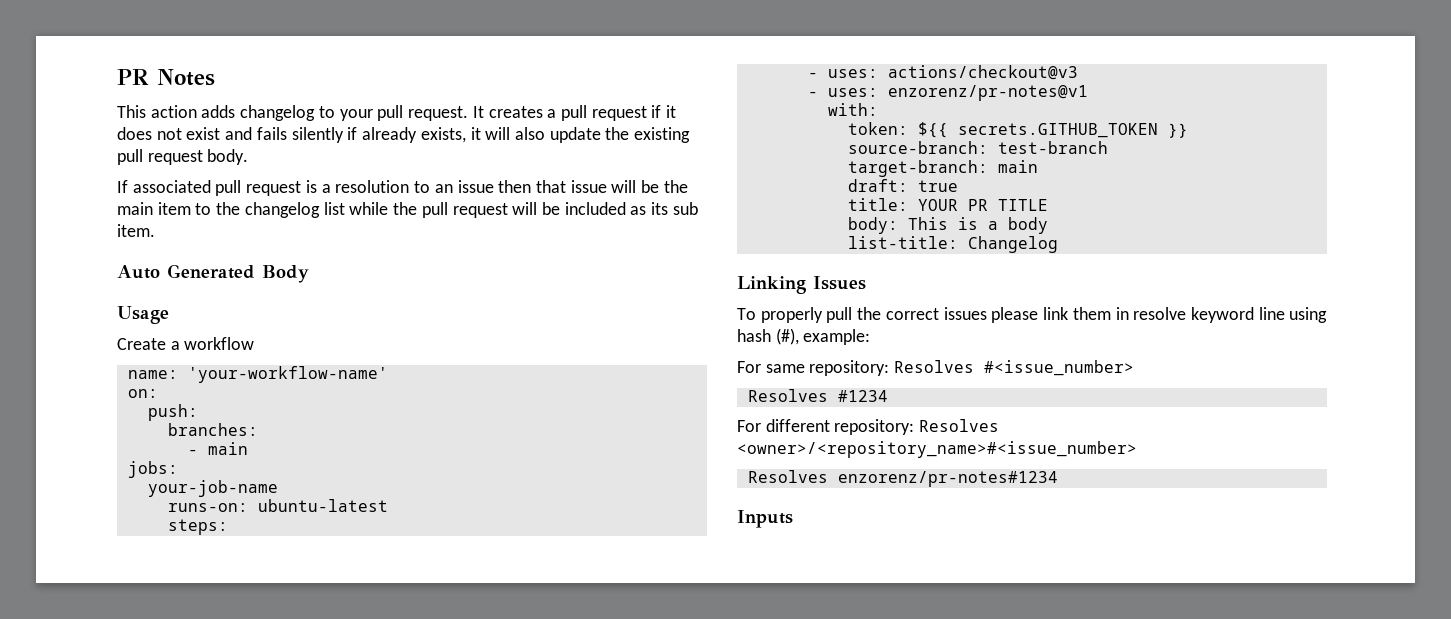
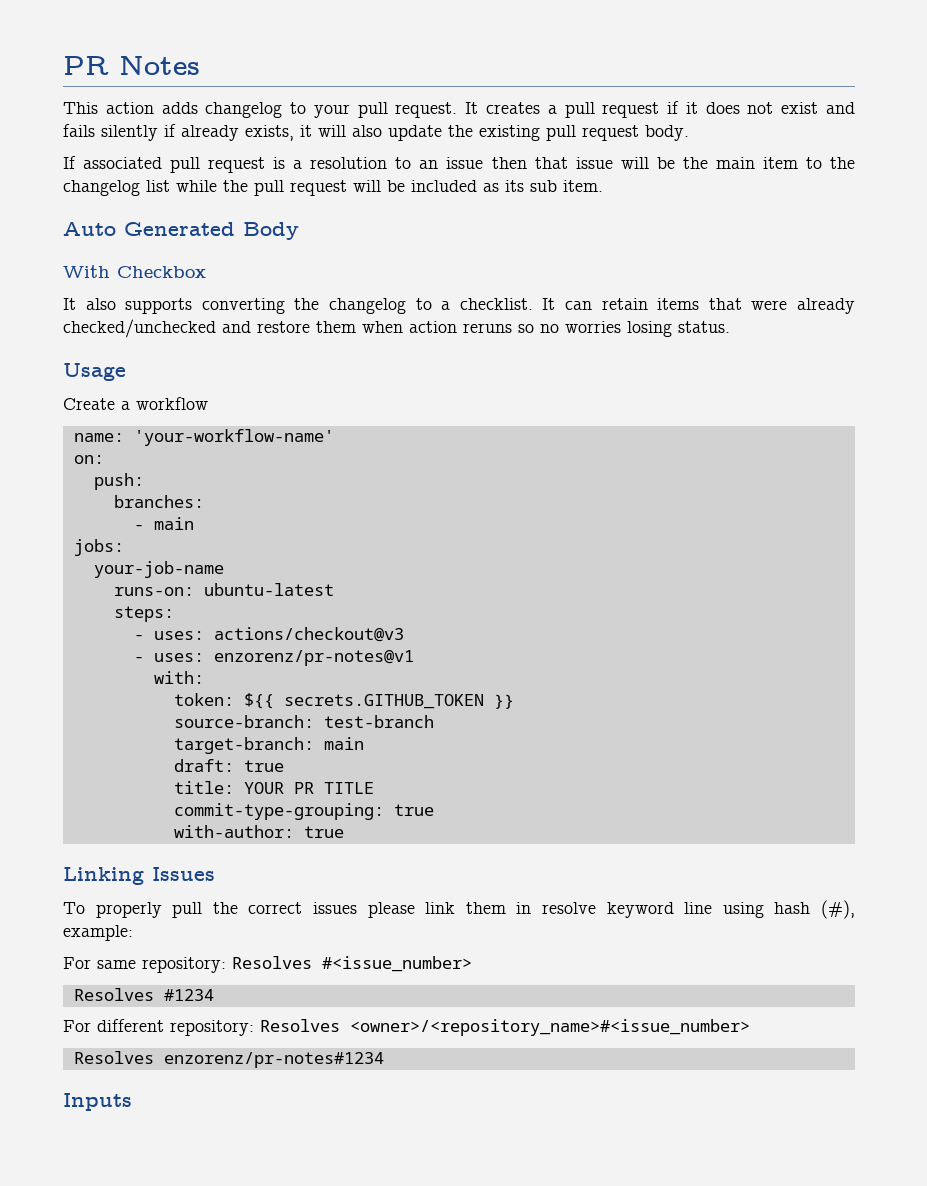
+ With Checkbox
+ It also supports converting the changelog to a checklist. It can retain items that were already checked/unchecked and restore them when action reruns so no worries losing status.
- body: This is a body
- list-title: Changelog
+ commit-type-grouping: true
+ with-author: true

